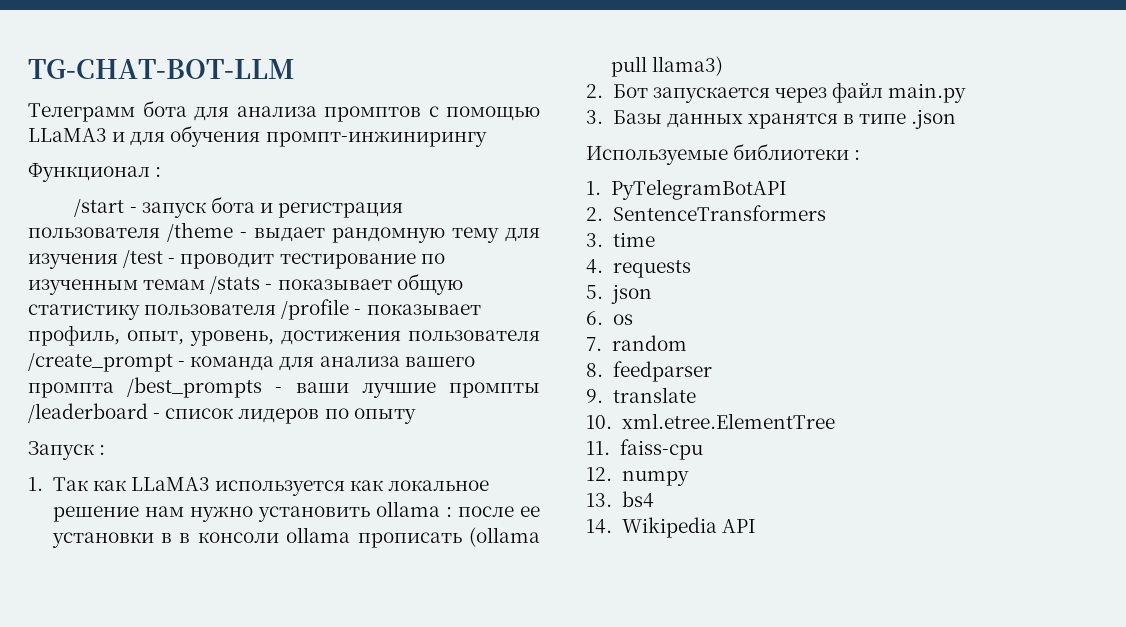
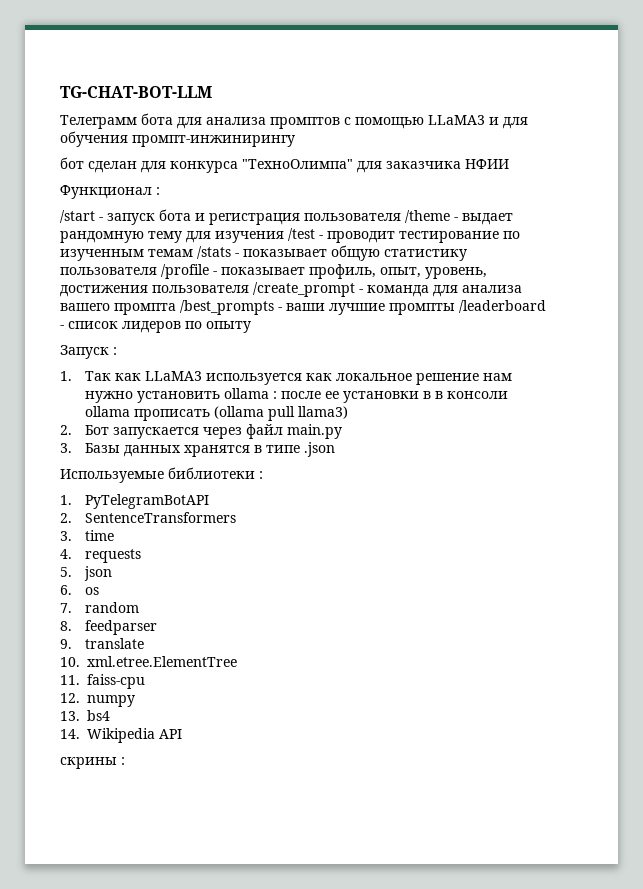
+ бот сделан для конкурса "ТехноОлимпа" для заказчика НФИИ
+ скрины :

